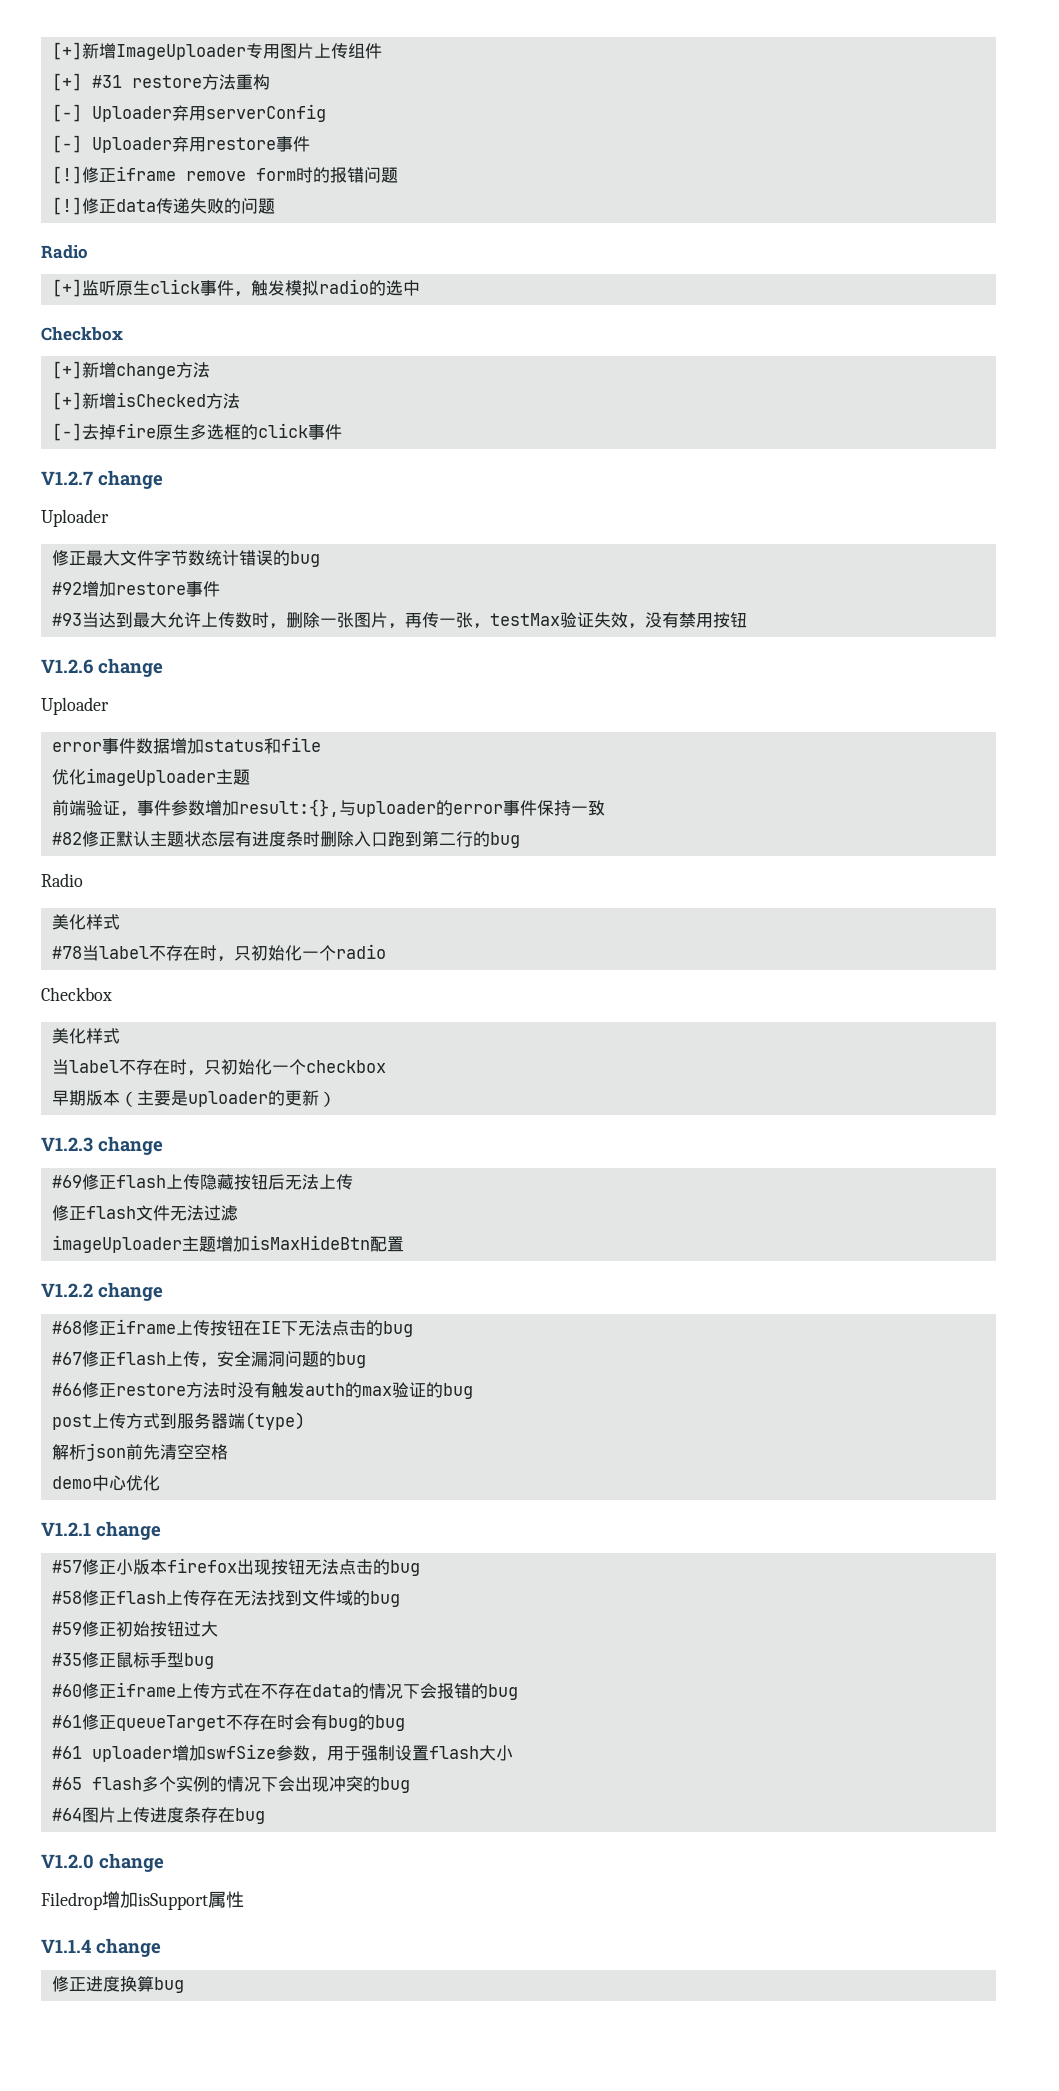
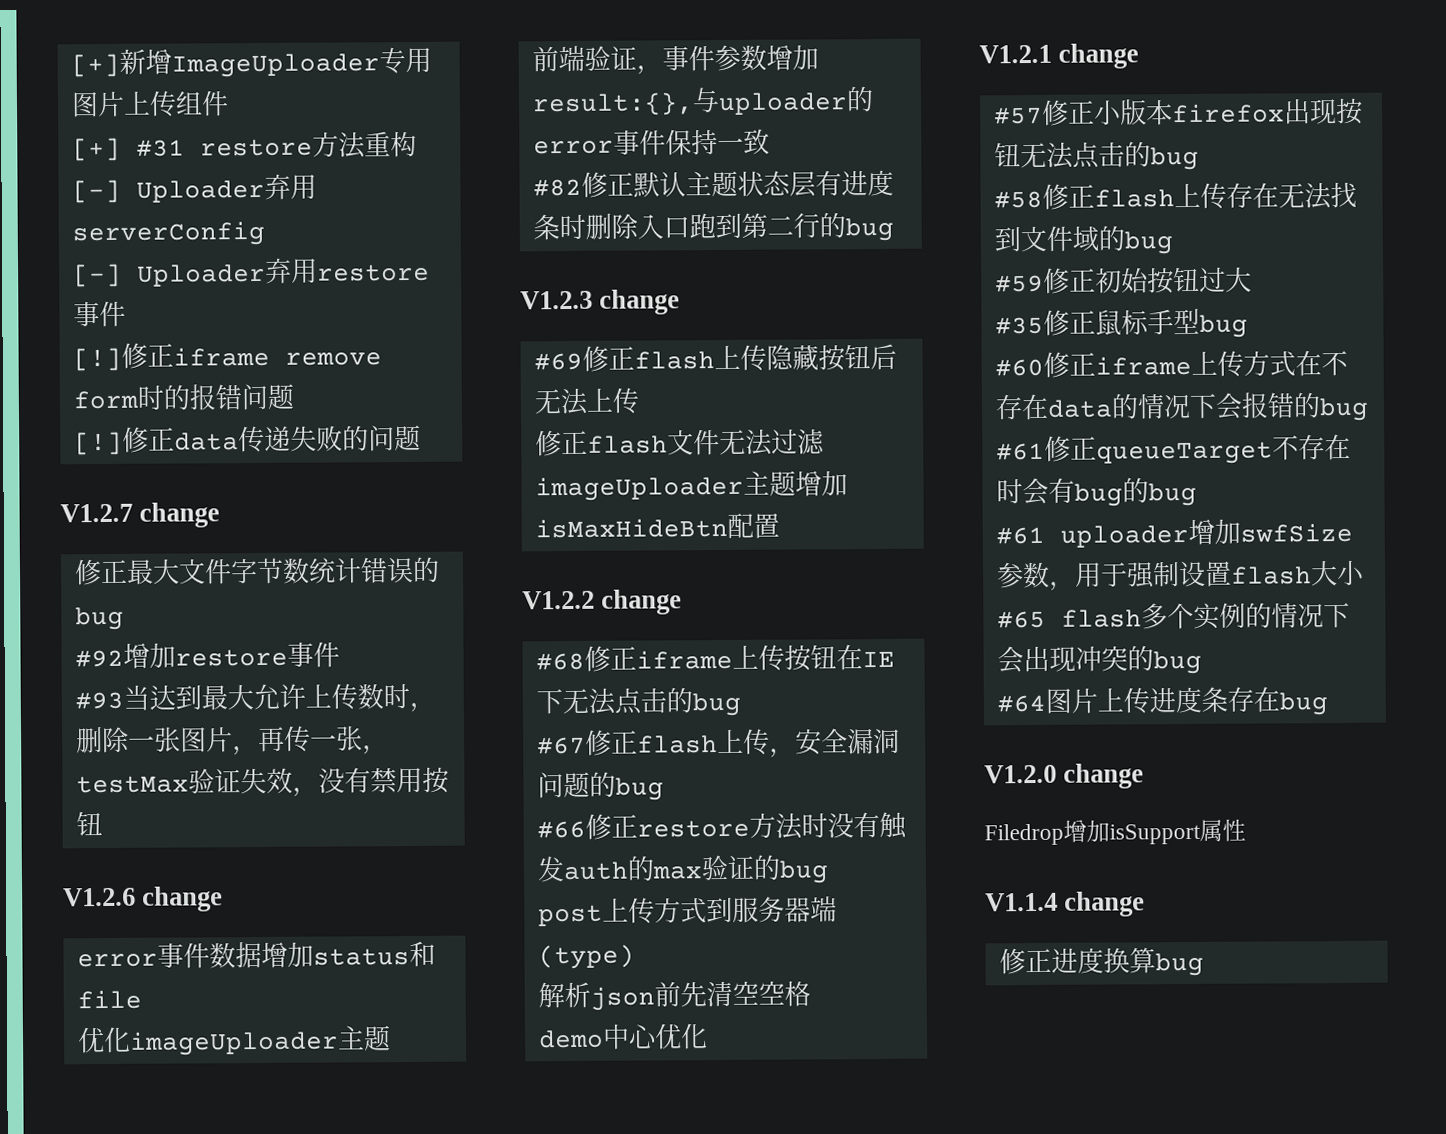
  修正data传递失败的问题
- Radio
- [+]监听原生click事件，触发模拟radio的选中
- Checkbox
- [+]新增change方法
- [+]新增isChecked方法
- [-]去掉fire原生多选框的click事件
  V1.2.7 change
- Uploader
  V1.2.6 change
- Uploader
  #82修正默认主题状态层有进度条时删除入口跑到第二行的bug
- Radio
- 美化样式
- #78当label不存在时，只初始化一个radio
- Checkbox
- 美化样式
- 当label不存在时，只初始化一个checkbox
- 早期版本（主要是uploader的更新）

